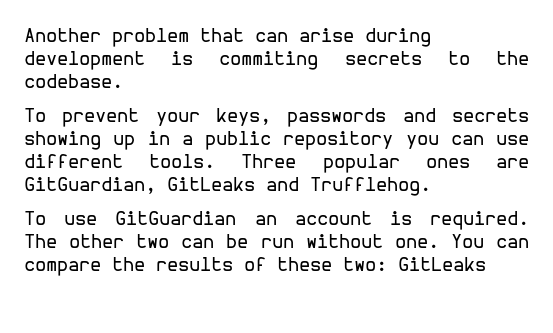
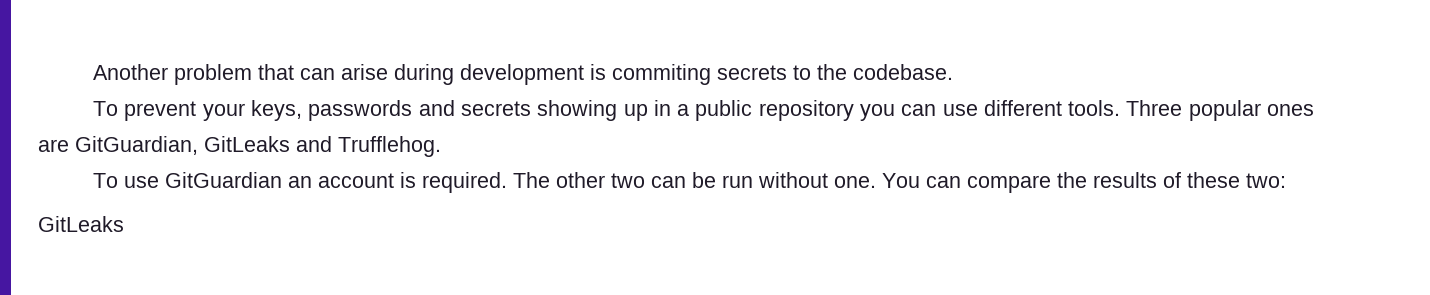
- You can compare the results of these two: GitLeaks
+ You can compare the results of these two:
+ GitLeaks

